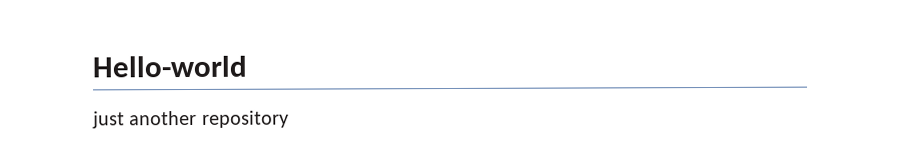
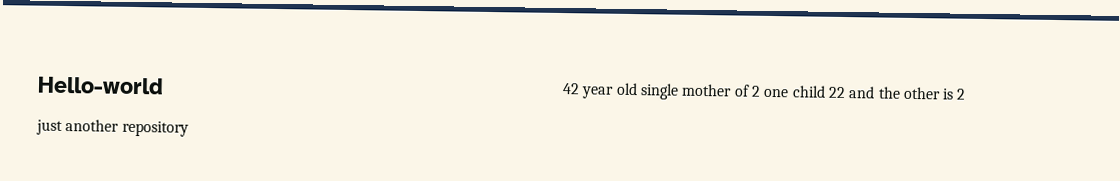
+ 42 year old single mother of 2 one child 22 and the other is 2

